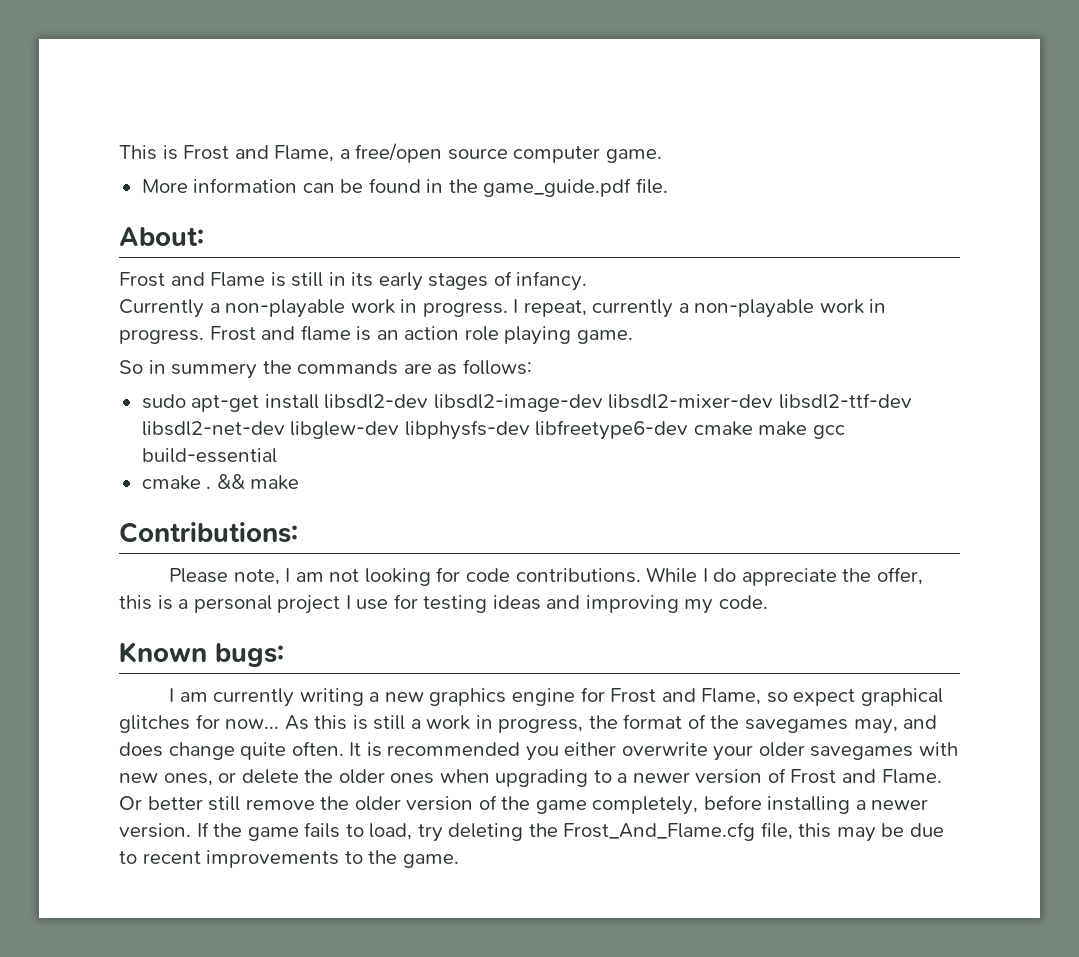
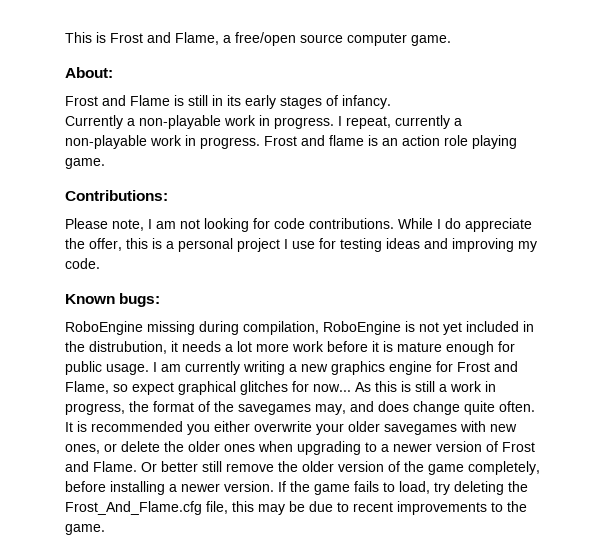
- More information can be found in the game_guide.pdf file.
- So in summery the commands are as follows:
- sudo apt-get install libsdl2-dev libsdl2-image-dev libsdl2-mixer-dev libsdl2-ttf-dev libsdl2-net-dev libglew-dev libphysfs-dev libfreetype6-dev cmake make gcc build-essential
- cmake . && make
+ RoboEngine missing during compilation, RoboEngine is not yet included in the distrubution, it needs a lot more work before it is mature enough for public usage.

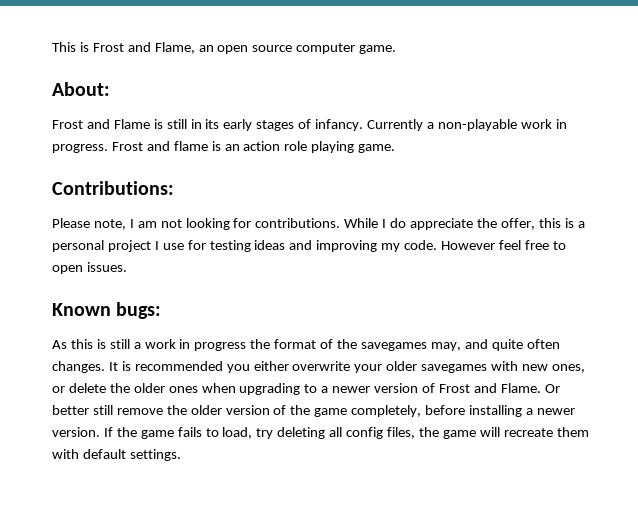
- This is Frost and Flame, a free/open source computer game.
+ This is Frost and Flame, an open source computer game.
- Frost and Flame is still in its early stages of infancy.
- Currently a non-playable work in progress.
+ Frost and Flame is still in its early stages of infancy. Currently a non-playable work in progress.
- I repeat, currently a non-playable work in progress.
- Please note, I am not looking for code contributions.
+ Please note, I am not looking for contributions.
- While I do appreciate the offer, this is a personal project I use for testing ideas and improving my code.
+ While I do appreciate the offer, this is a personal project I use for testing ideas and improving my code. However feel free to open issues.
  Known bugs:
- RoboEngine missing during compilation, RoboEngine is not yet included in the distrubution, it needs a lot more work before it is mature enough for public usage. I am currently writing a new graphics engine for Frost and Flame, so expect graphical glitches for now... As this is still a work in progress, the format of the savegames may, and does change quite often.
+ As this is still a work in progress the format of the savegames may, and quite often changes.
- If the game fails to load, try deleting the Frost_And_Flame.cfg file, this may be due to recent improvements to the game.
+ If the game fails to load, try deleting all config files, the game will recreate them with default settings.

